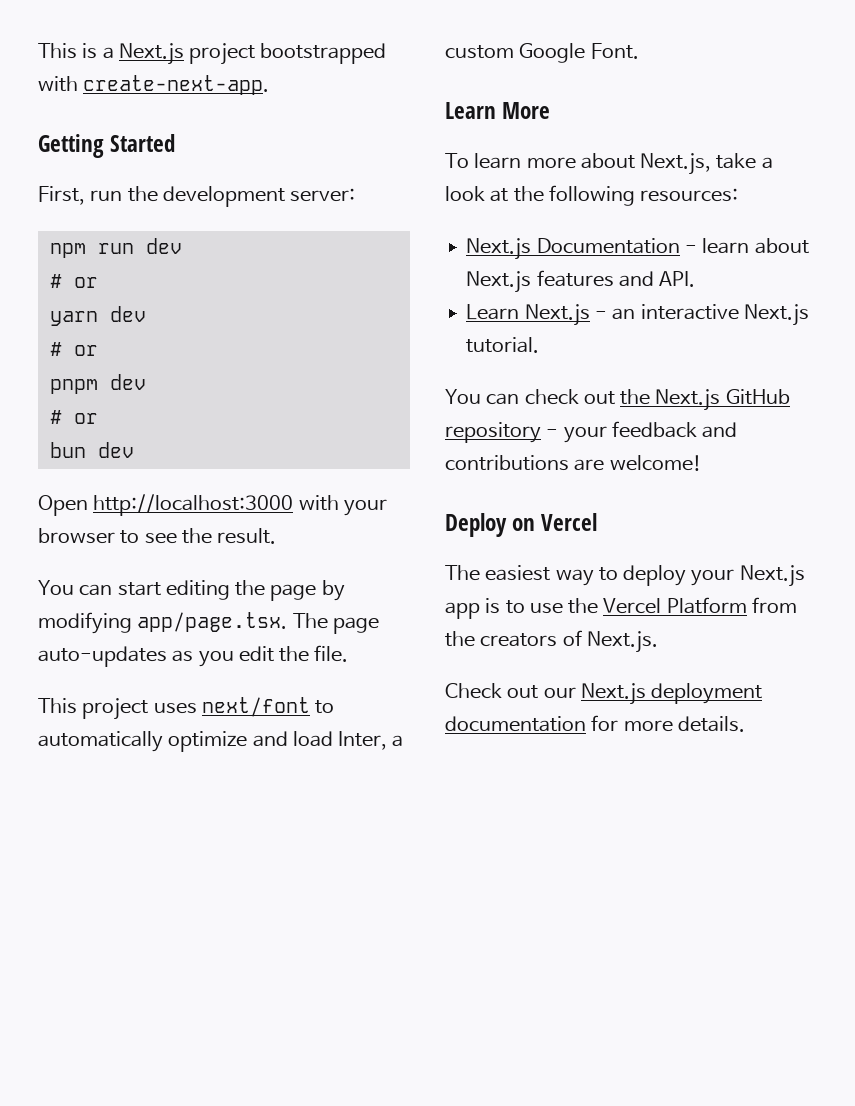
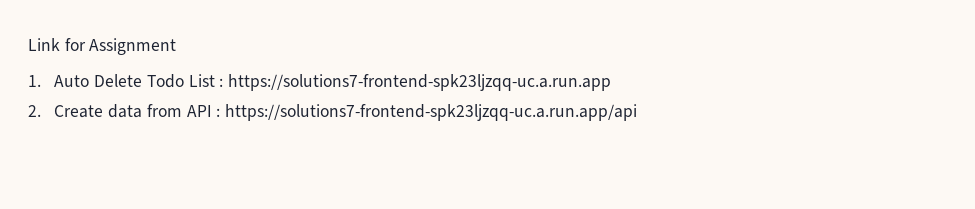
- This is a Next.js project bootstrapped with create-next-app.
- Getting Started
- First, run the development server:
- npm run dev
- # or
- yarn dev
- # or
- pnpm dev
- # or
- bun dev
- Open http://localhost:3000 with your browser to see the result.
- You can start editing the page by modifying app/page.tsx. The page auto-updates as you edit the file.
- This project uses next/font to automatically optimize and load Inter, a custom Google Font.
- Learn More
- To learn more about Next.js, take a look at the following resources:
- Next.js Documentation - learn about Next.js features and API.
- Learn Next.js - an interactive Next.js tutorial.
- You can check out the Next.js GitHub repository - your feedback and contributions are welcome!
- Deploy on Vercel
- The easiest way to deploy your Next.js app is to use the Vercel Platform from the creators of Next.js.
- Check out our Next.js deployment documentation for more details.
+ Link for Assignment
+ 1. Auto Delete Todo List : https://solutions7-frontend-spk23ljzqq-uc.a.run.app
+ 2. Create data from API : https://solutions7-frontend-spk23ljzqq-uc.a.run.app/api

